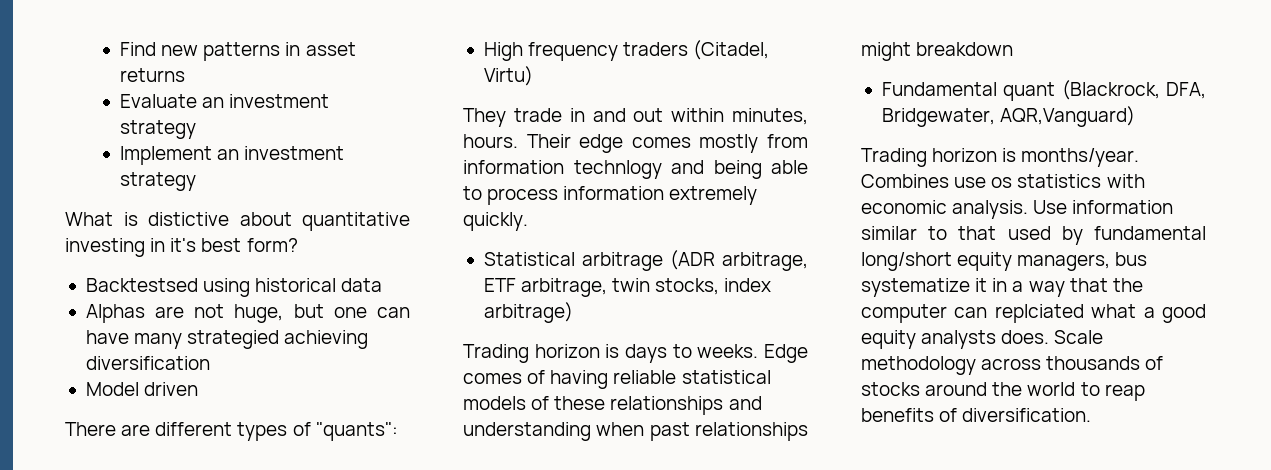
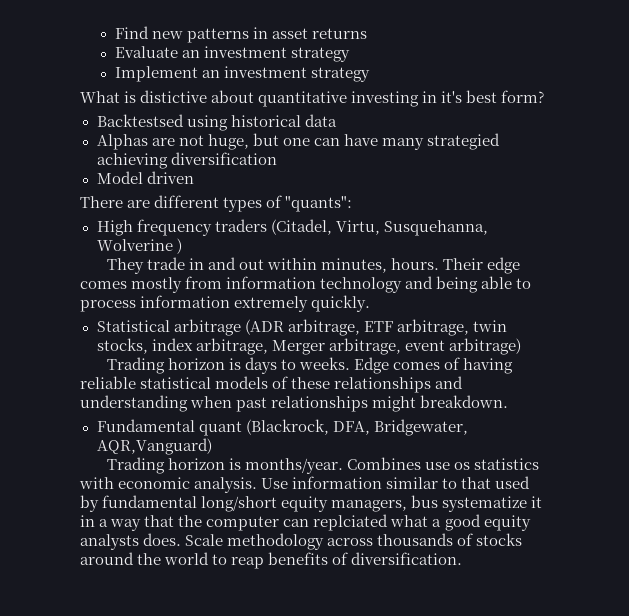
- High frequency traders (Citadel, Virtu)
+ High frequency traders (Citadel, Virtu, Susquehanna, Wolverine )
- Their edge comes mostly from information technlogy and being able to process information extremely quickly.
+ Their edge comes mostly from information technology and being able to process information extremely quickly.
- Statistical arbitrage (ADR arbitrage, ETF arbitrage, twin stocks, index arbitrage)
+ Statistical arbitrage (ADR arbitrage, ETF arbitrage, twin stocks, index arbitrage, Merger arbitrage, event arbitrage)
- Edge comes of having reliable statistical models of these relationships and understanding when past relationships might breakdown
+ Edge comes of having reliable statistical models of these relationships and understanding when past relationships might breakdown.

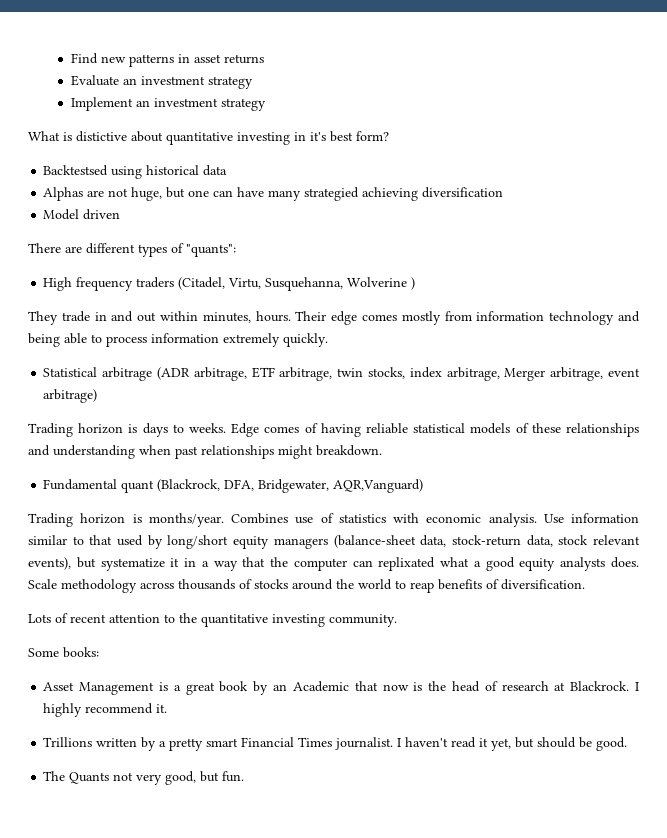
- Combines use os statistics with economic analysis.
+ Combines use of statistics with economic analysis.
- Use information similar to that used by fundamental long/short equity managers, bus systematize it in a way that the computer can replciated what a good equity analysts does.
+ Use information similar to that used by long/short equity managers (balance-sheet data, stock-return data, stock relevant events), but systematize it in a way that the computer can replixated what a good equity analysts does.
+ Lots of recent attention to the quantitative investing community.
+ Some books:
+ Asset Management is a great book by an Academic that now is the head of research at Blackrock. I highly recommend it.
+ Trillions written by a pretty smart Financial Times journalist. I haven't read it yet, but should be good.
+ The Quants not very good, but fun.

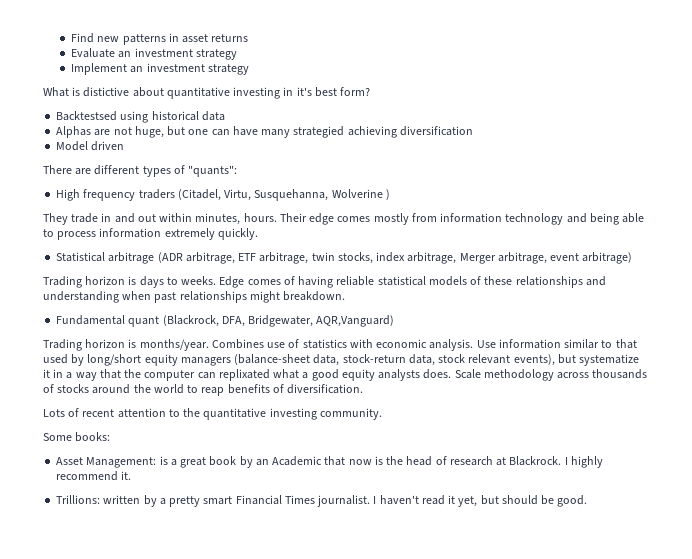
- Asset Management is a great book by an Academic that now is the head of research at Blackrock.
+ Asset Management: is a great book by an Academic that now is the head of research at Blackrock.
- Trillions written by a pretty smart Financial Times journalist.
+ Trillions: written by a pretty smart Financial Times journalist.
- The Quants not very good, but fun.

